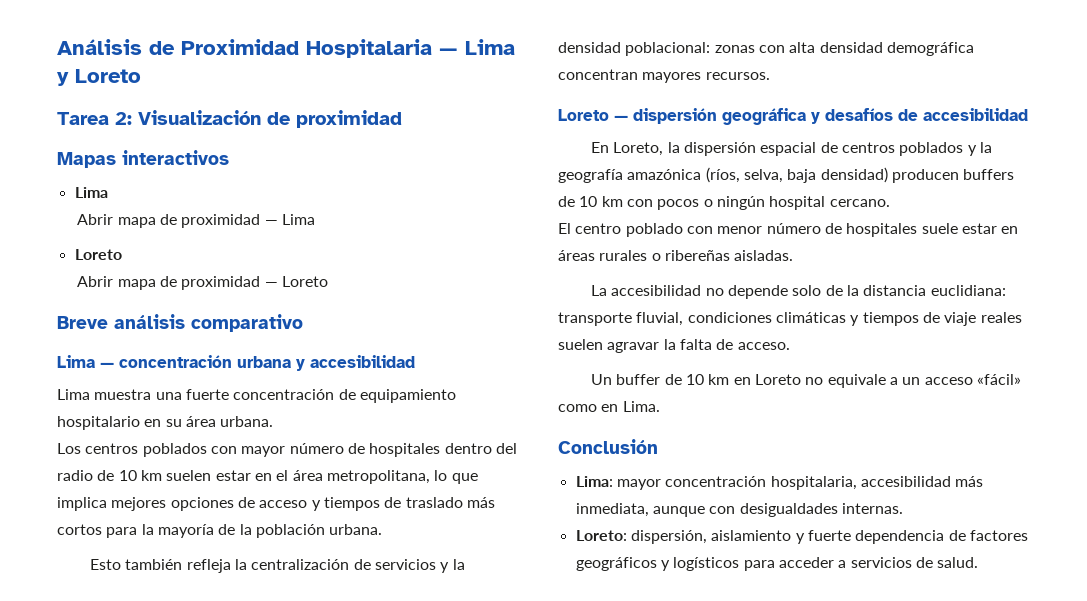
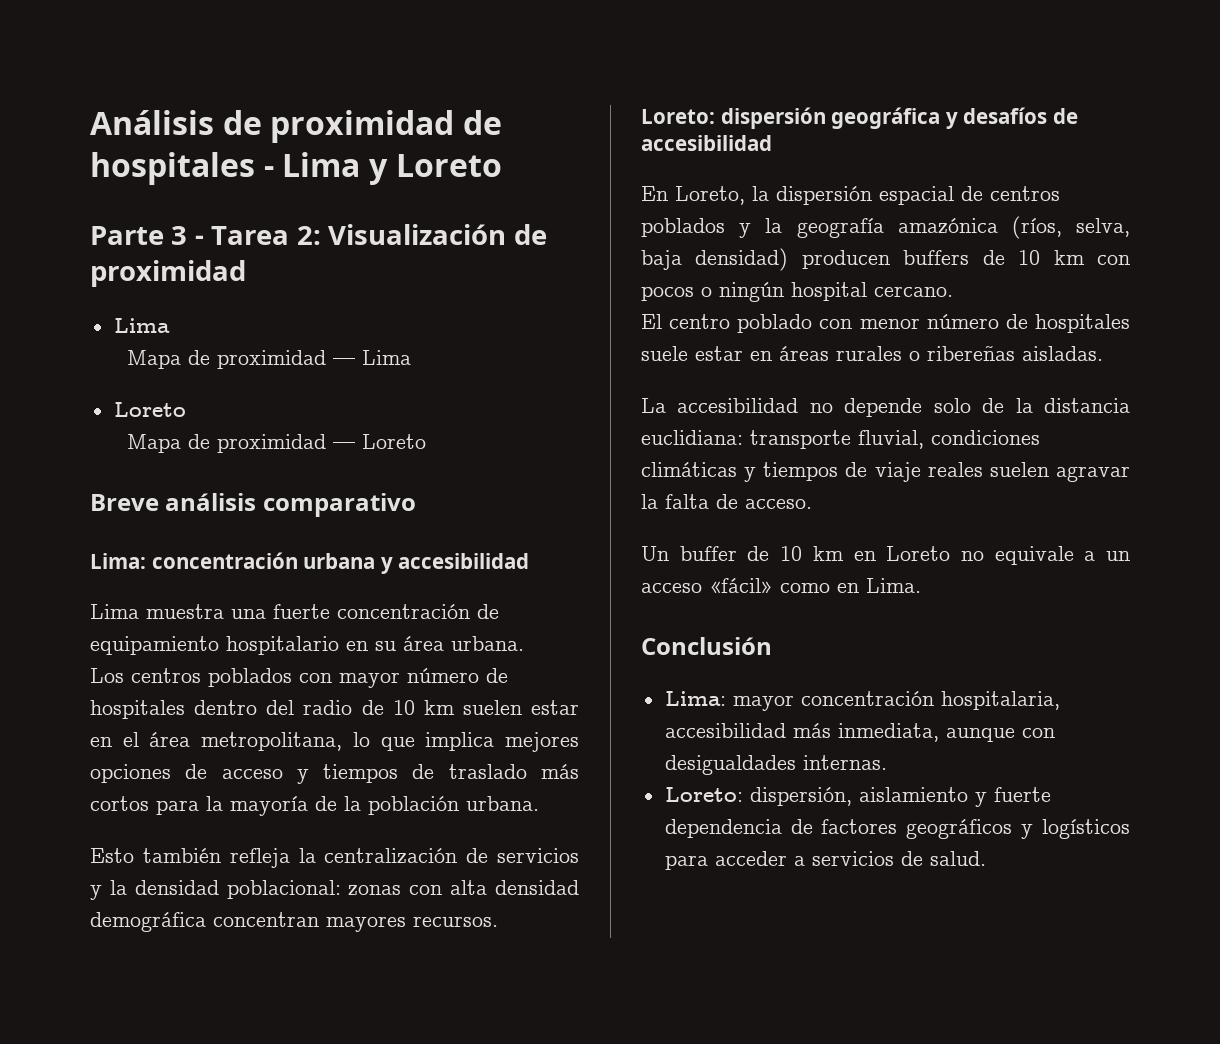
- Análisis de Proximidad Hospitalaria — Lima y Loreto
+ Análisis de proximidad de hospitales - Lima y Loreto
- Tarea 2: Visualización de proximidad
- Mapas interactivos
+ Parte 3 - Tarea 2: Visualización de proximidad
  Lima
- Abrir mapa de proximidad — Lima
+ Mapa de proximidad — Lima
- Abrir mapa de proximidad — Loreto
+ Mapa de proximidad — Loreto
- Lima — concentración urbana y accesibilidad
+ Lima: concentración urbana y accesibilidad
- Loreto — dispersión geográfica y desafíos de accesibilidad
+ Loreto: dispersión geográfica y desafíos de accesibilidad

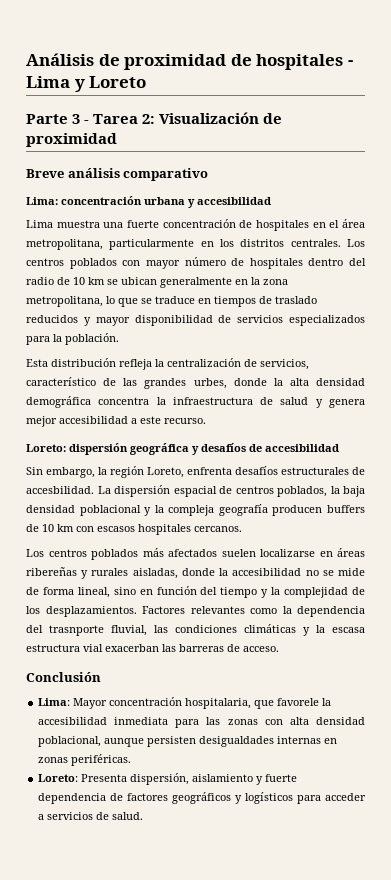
  Parte 3 - Tarea 2: Visualización de proximidad
- Lima
- Mapa de proximidad — Lima
- Loreto
- Mapa de proximidad — Loreto
- Lima muestra una fuerte concentración de equipamiento hospitalario en su área urbana.
- Los centros poblados con mayor número de hospitales dentro del radio de 10 km suelen estar en el área metropolitana, lo que implica mejores opciones de acceso y tiempos de traslado más cortos para la mayoría de la población urbana.
- Esto también refleja la centralización de servicios y la densidad poblacional: zonas con alta densidad demográfica concentran mayores recursos.
+ Lima muestra una fuerte concentración de hospitales en el área metropolitana, particularmente en los distritos centrales. Los centros poblados con mayor número de hospitales dentro del radio de 10 km se ubican generalmente en la zona metropolitana, lo que se traduce en tiempos de traslado reducidos y mayor disponibilidad de servicios especializados para la población.
+ Esta distribución refleja la centralización de servicios, característico de las grandes urbes, donde la alta densidad demográfica concentra la infraestructura de salud y genera mejor accesibilidad a este recurso.
- En Loreto, la dispersión espacial de centros poblados y la geografía amazónica (ríos, selva, baja densidad) producen buffers de 10 km con pocos o ningún hospital cercano.
- El centro poblado con menor número de hospitales suele estar en áreas rurales o ribereñas aisladas.
- La accesibilidad no depende solo de la distancia euclidiana: transporte fluvial, condiciones climáticas y tiempos de viaje reales suelen agravar la falta de acceso.
- Un buffer de 10 km en Loreto no equivale a un acceso «fácil» como en Lima.
+ Sin embargo, la región Loreto, enfrenta desafíos estructurales de accesbilidad. La dispersión espacial de centros poblados, la baja densidad poblacional y la compleja geografía producen buffers de 10 km con escasos hospitales cercanos.
+ Los centros poblados más afectados suelen localizarse en áreas ribereñas y rurales aisladas, donde la accesibilidad no se mide de forma lineal, sino en función del tiempo y la complejidad de los desplazamientos. Factores relevantes como la dependencia del trasnporte fluvial, las condiciones climáticas y la escasa estructura vial exacerban las barreras de acceso.
- Lima: mayor concentración hospitalaria, accesibilidad más inmediata, aunque con desigualdades internas.
- Loreto: dispersión, aislamiento y fuerte dependencia de factores geográficos y logísticos para acceder a servicios de salud.
+ Lima: Mayor concentración hospitalaria, que favorele la accesibilidad inmediata para las zonas con alta densidad poblacional, aunque persisten desigualdades internas en zonas periféricas.
+ Loreto: Presenta dispersión, aislamiento y fuerte dependencia de factores geográficos y logísticos para acceder a servicios de salud.

